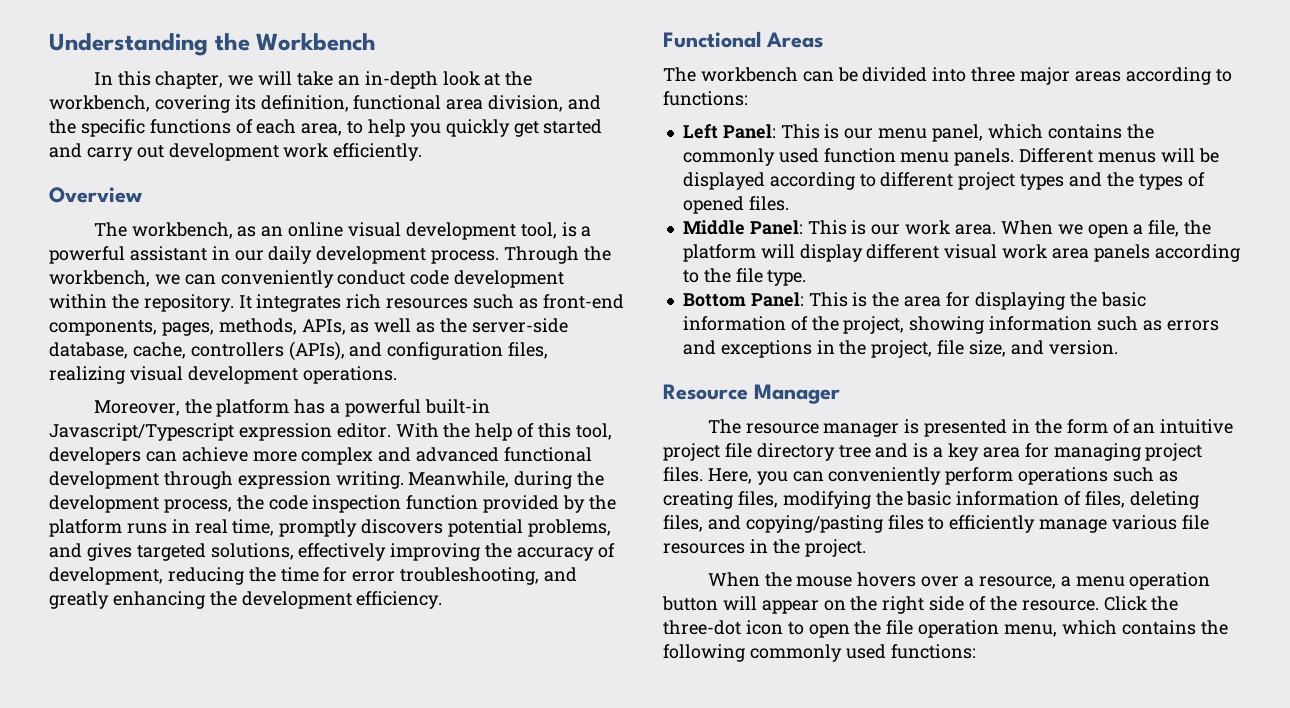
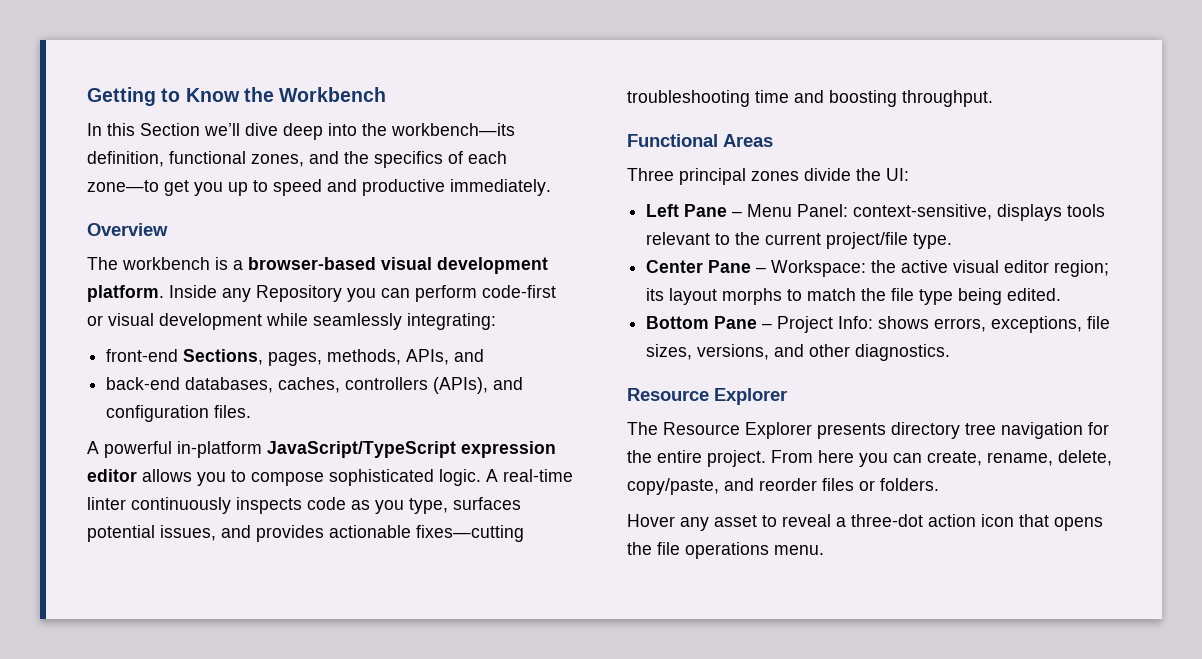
- Understanding the Workbench
+ Getting to Know the Workbench
- In this chapter, we will take an in-depth look at the workbench, covering its definition, functional area division, and the specific functions of each area, to help you quickly get started and carry out development work efficiently.
+ In this Section we’ll dive deep into the workbench—its definition, functional zones, and the specifics of each zone—to get you up to speed and productive immediately.
  Overview
- The workbench, as an online visual development tool, is a powerful assistant in our daily development process. Through the workbench, we can conveniently conduct code development within the repository. It integrates rich resources such as front-end components, pages, methods, APIs, as well as the server-side database, cache, controllers (APIs), and configuration files, realizing visual development operations.
- Moreover, the platform has a powerful built-in Javascript/Typescript expression editor. With the help of this tool, developers can achieve more complex and advanced functional development through expression writing. Meanwhile, during the development process, the code inspection function provided by the platform runs in real time, promptly discovers potential problems, and gives targeted solutions, effectively improving the accuracy of development, reducing the time for error troubleshooting, and greatly enhancing the development efficiency.
+ The workbench is a browser-based visual development platform. Inside any Repository you can perform code-first or visual development while seamlessly integrating:
+ front-end Sections, pages, methods, APIs, and
+ back-end databases, caches, controllers (APIs), and configuration files.
+ A powerful in-platform JavaScript/TypeScript expression editor allows you to compose sophisticated logic. A real-time linter continuously inspects code as you type, surfaces potential issues, and provides actionable fixes—cutting troubleshooting time and boosting throughput.
  Functional Areas
- The workbench can be divided into three major areas according to functions:
- Left Panel: This is our menu panel, which contains the commonly used function menu panels. Different menus will be displayed according to different project types and the types of opened files.
- Middle Panel: This is our work area. When we open a file, the platform will display different visual work area panels according to the file type.
- Bottom Panel: This is the area for displaying the basic information of the project, showing information such as errors and exceptions in the project, file size, and version.
- Resource Manager
- The resource manager is presented in the form of an intuitive project file directory tree and is a key area for managing project files. Here, you can conveniently perform operations such as creating files, modifying the basic information of files, deleting files, and copying/pasting files to efficiently manage various file resources in the project.
- When the mouse hovers over a resource, a menu operation button will appear on the right side of the resource. Click the three-dot icon to open the file operation menu, which contains the following commonly used functions:
+ Three principal zones divide the UI:
+ Left Pane – Menu Panel: context-sensitive, displays tools relevant to the current project/file type.
+ Center Pane – Workspace: the active visual editor region; its layout morphs to match the file type being edited.
+ Bottom Pane – Project Info: shows errors, exceptions, file sizes, versions, and other diagnostics.
+ Resource Explorer
+ The Resource Explorer presents directory tree navigation for the entire project. From here you can create, rename, delete, copy/paste, and reorder files or folders.
+ Hover any asset to reveal a three-dot action icon that opens the file operations menu.

